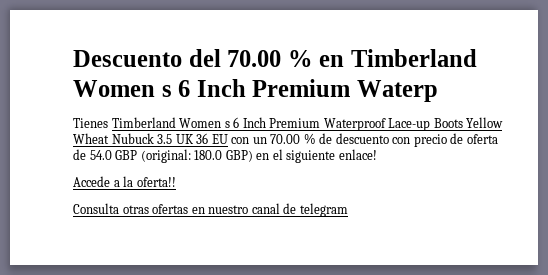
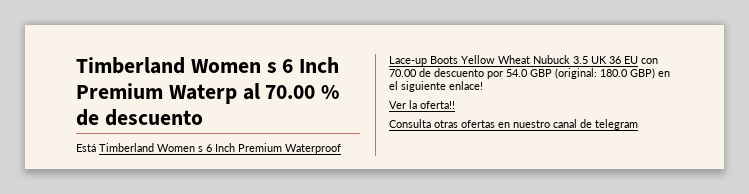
- Descuento del 70.00 % en Timberland Women s 6 Inch Premium Waterp
- Tienes Timberland Women s 6 Inch Premium Waterproof Lace-up Boots Yellow Wheat Nubuck 3.5 UK 36 EU con un 70.00 % de descuento con precio de oferta de 54.0 GBP (original: 180.0 GBP) en el siguiente enlace!
+ Timberland Women s 6 Inch Premium Waterp al 70.00 % de descuento
+ Está Timberland Women s 6 Inch Premium Waterproof Lace-up Boots Yellow Wheat Nubuck 3.5 UK 36 EU con 70.00 de descuento por 54.0 GBP (original: 180.0 GBP) en el siguiente enlace!
- Accede a la oferta!!
+ Ver la oferta!!

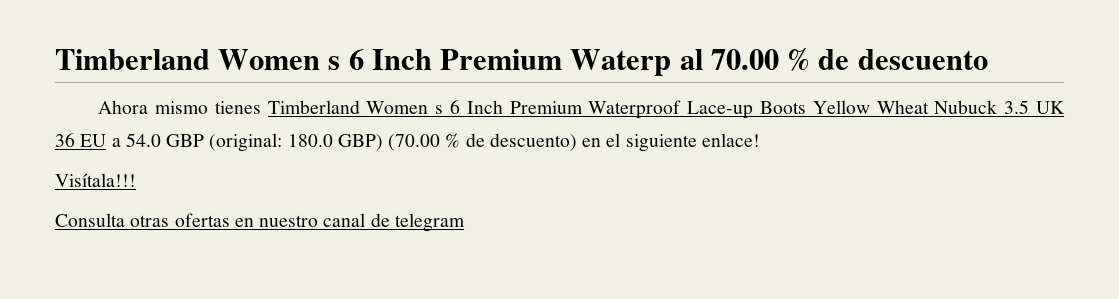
- Está Timberland Women s 6 Inch Premium Waterproof Lace-up Boots Yellow Wheat Nubuck 3.5 UK 36 EU con 70.00 de descuento por 54.0 GBP (original: 180.0 GBP) en el siguiente enlace!
+ Ahora mismo tienes Timberland Women s 6 Inch Premium Waterproof Lace-up Boots Yellow Wheat Nubuck 3.5 UK 36 EU a 54.0 GBP (original: 180.0 GBP) (70.00 % de descuento) en el siguiente enlace!
- Ver la oferta!!
+ Visítala!!!

